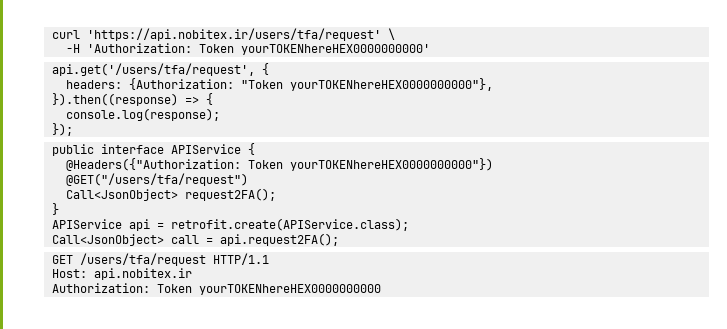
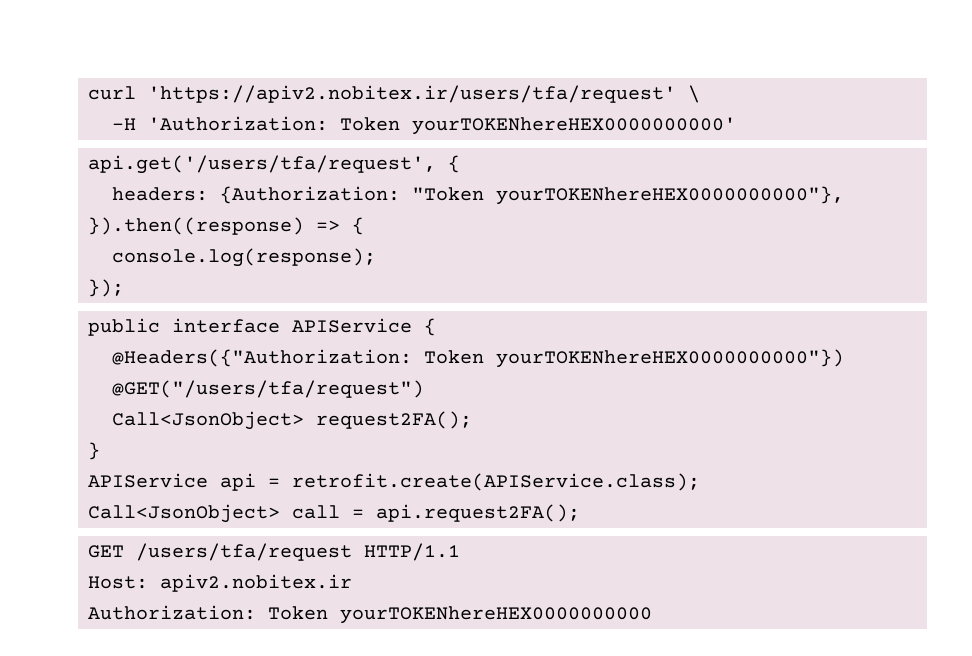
- curl 'https://api.nobitex.ir/users/tfa/request' \
+ curl 'https://apiv2.nobitex.ir/users/tfa/request' \
- Host: api.nobitex.ir
+ Host: apiv2.nobitex.ir

